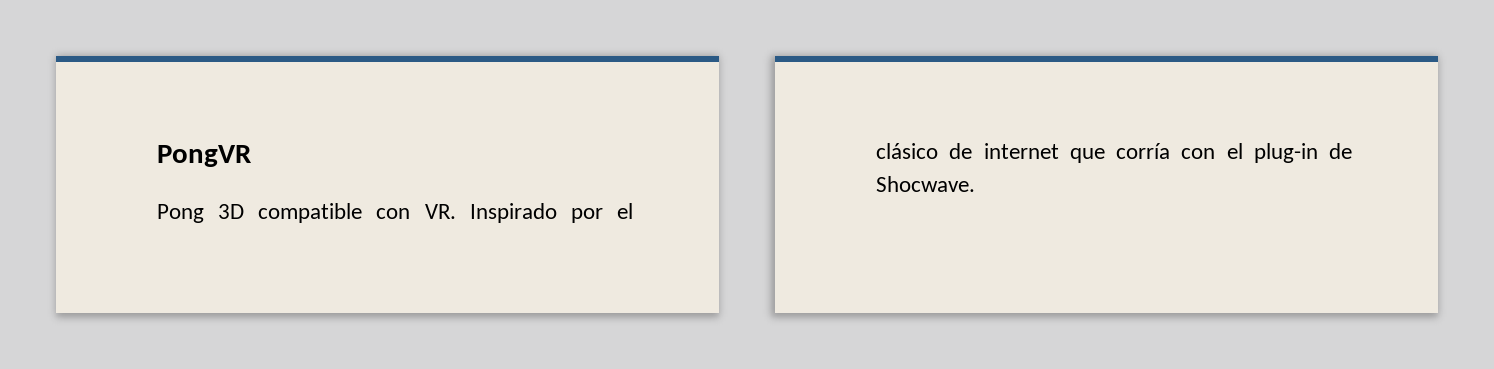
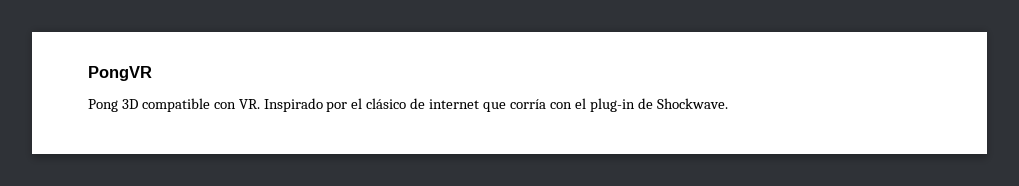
- Pong 3D compatible con VR. Inspirado por el clásico de internet que corría con el plug-in de Shocwave.
+ Pong 3D compatible con VR. Inspirado por el clásico de internet que corría con el plug-in de Shockwave.

